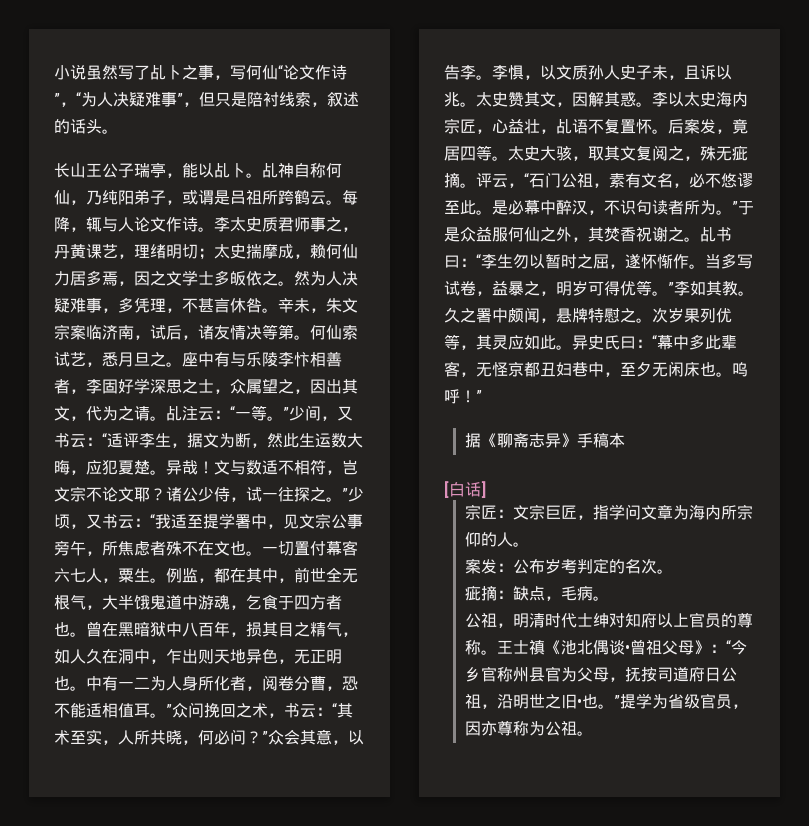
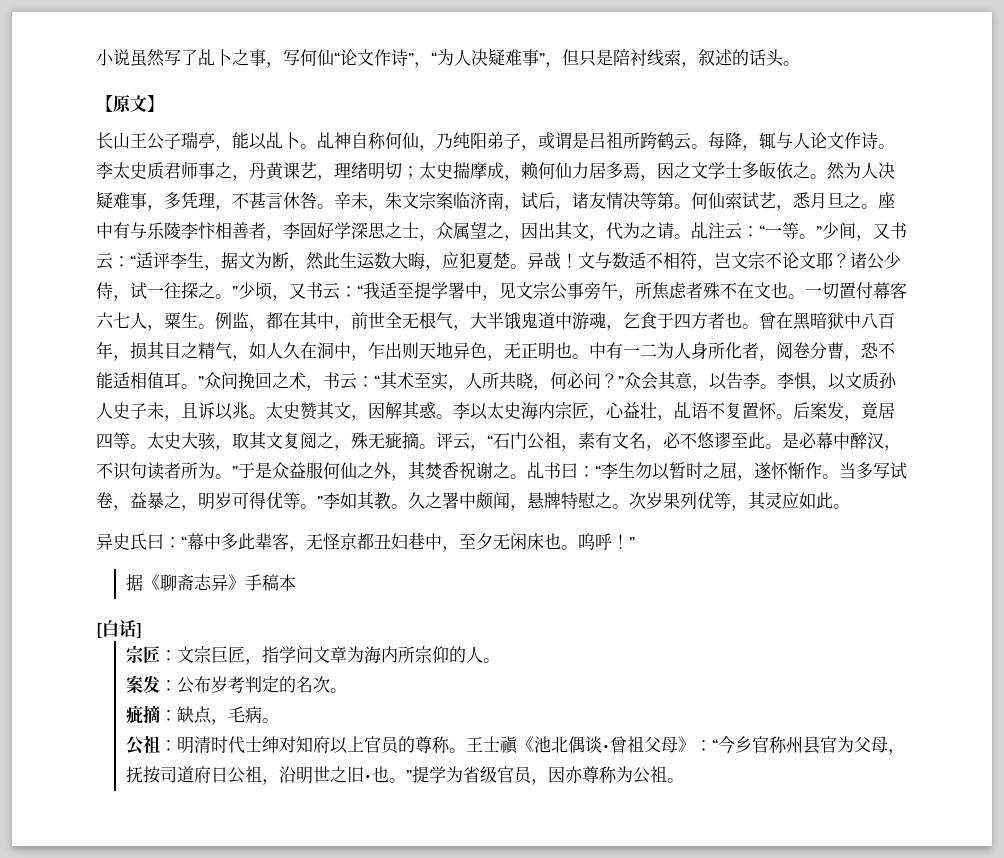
+ 【原文】
- 次岁果列优等，其灵应如此。异史氏曰：“幕中多此辈客，无怪京都丑妇巷中，至夕无闲床也。
+ 次岁果列优等，其灵应如此。
+ 异史氏曰：“幕中多此辈客，无怪京都丑妇巷中，至夕无闲床也。
- 公祖，明清时代士绅对知府以上官员的尊称。
+ 公祖：明清时代士绅对知府以上官员的尊称。

